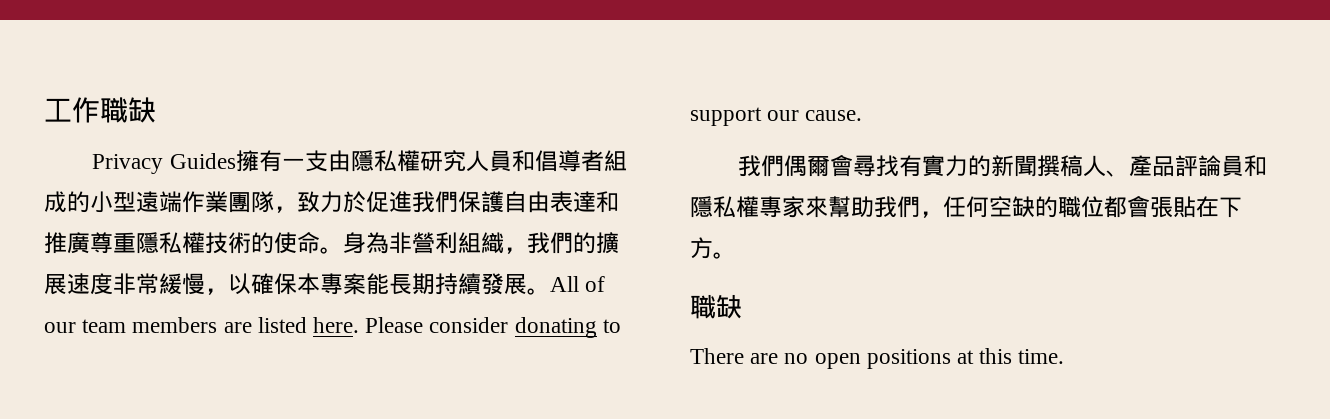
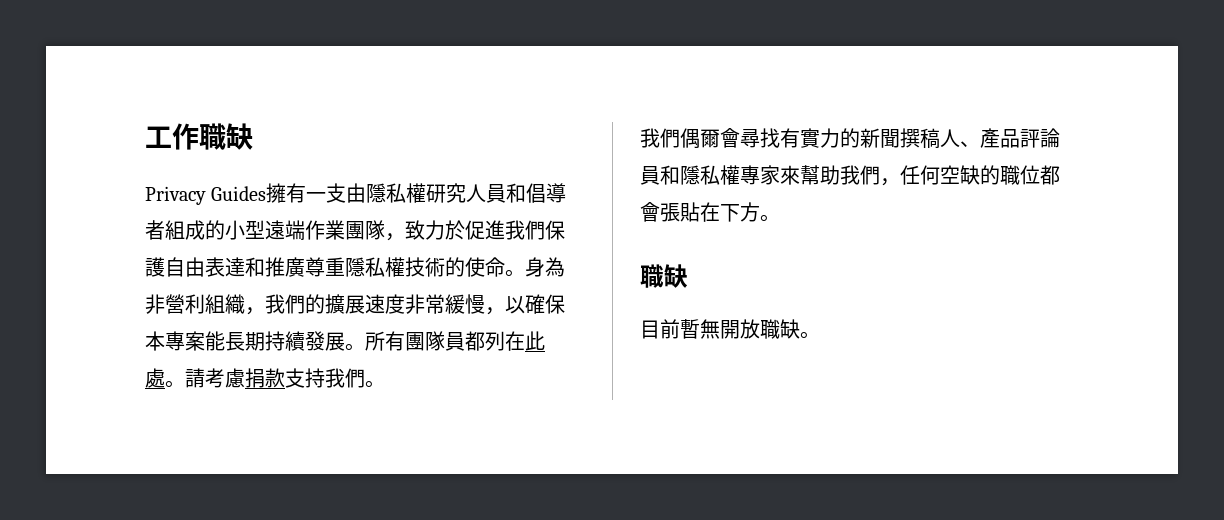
- All of our team members are listed here. Please consider donating to support our cause.
+ 所有團隊員都列在此處。請考慮捐款支持我們。
- There are no open positions at this time.
+ 目前暫無開放職缺。

